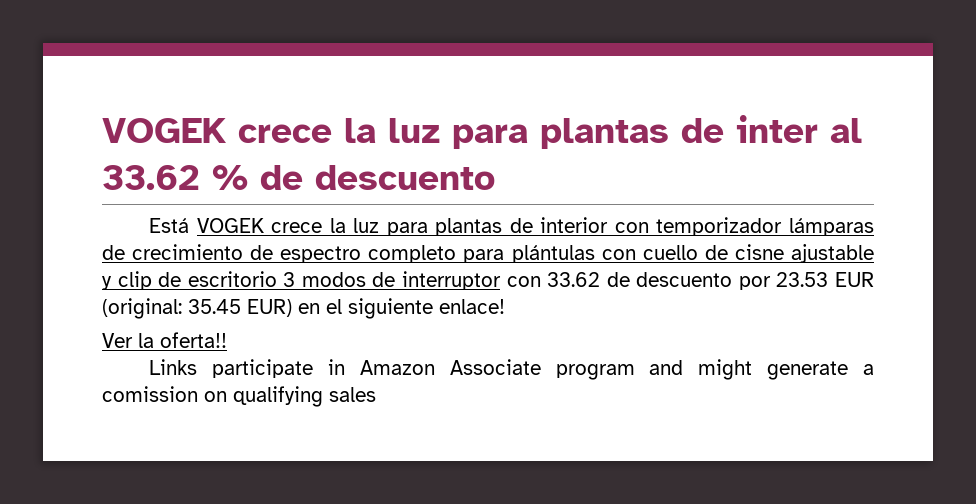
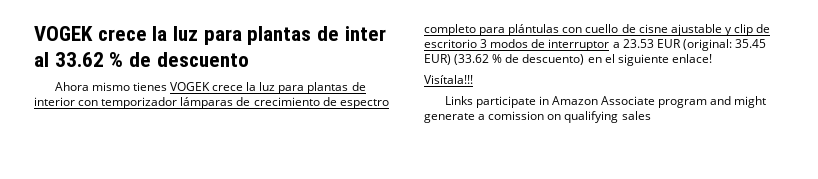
- Está VOGEK crece la luz para plantas de interior con temporizador lámparas de crecimiento de espectro completo para plántulas con cuello de cisne ajustable y clip de escritorio 3 modos de interruptor con 33.62 de descuento por 23.53 EUR (original: 35.45 EUR) en el siguiente enlace!
+ Ahora mismo tienes VOGEK crece la luz para plantas de interior con temporizador lámparas de crecimiento de espectro completo para plántulas con cuello de cisne ajustable y clip de escritorio 3 modos de interruptor a 23.53 EUR (original: 35.45 EUR) (33.62 % de descuento) en el siguiente enlace!
- Ver la oferta!!
+ Visítala!!!

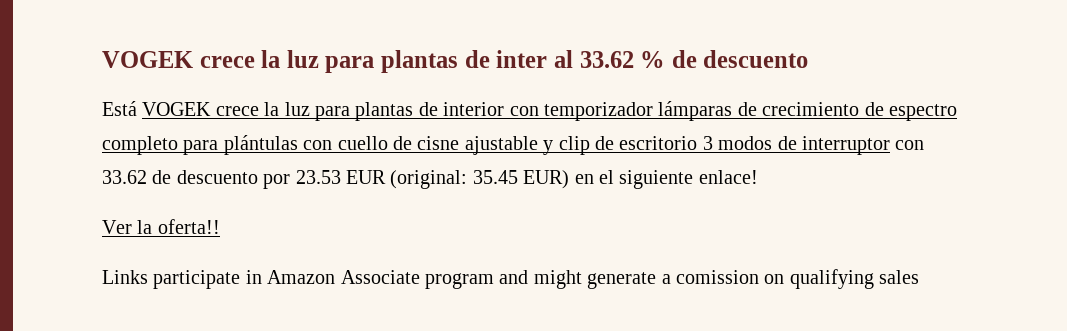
- Ahora mismo tienes VOGEK crece la luz para plantas de interior con temporizador lámparas de crecimiento de espectro completo para plántulas con cuello de cisne ajustable y clip de escritorio 3 modos de interruptor a 23.53 EUR (original: 35.45 EUR) (33.62 % de descuento) en el siguiente enlace!
+ Está VOGEK crece la luz para plantas de interior con temporizador lámparas de crecimiento de espectro completo para plántulas con cuello de cisne ajustable y clip de escritorio 3 modos de interruptor con 33.62 de descuento por 23.53 EUR (original: 35.45 EUR) en el siguiente enlace!
- Visítala!!!
+ Ver la oferta!!

